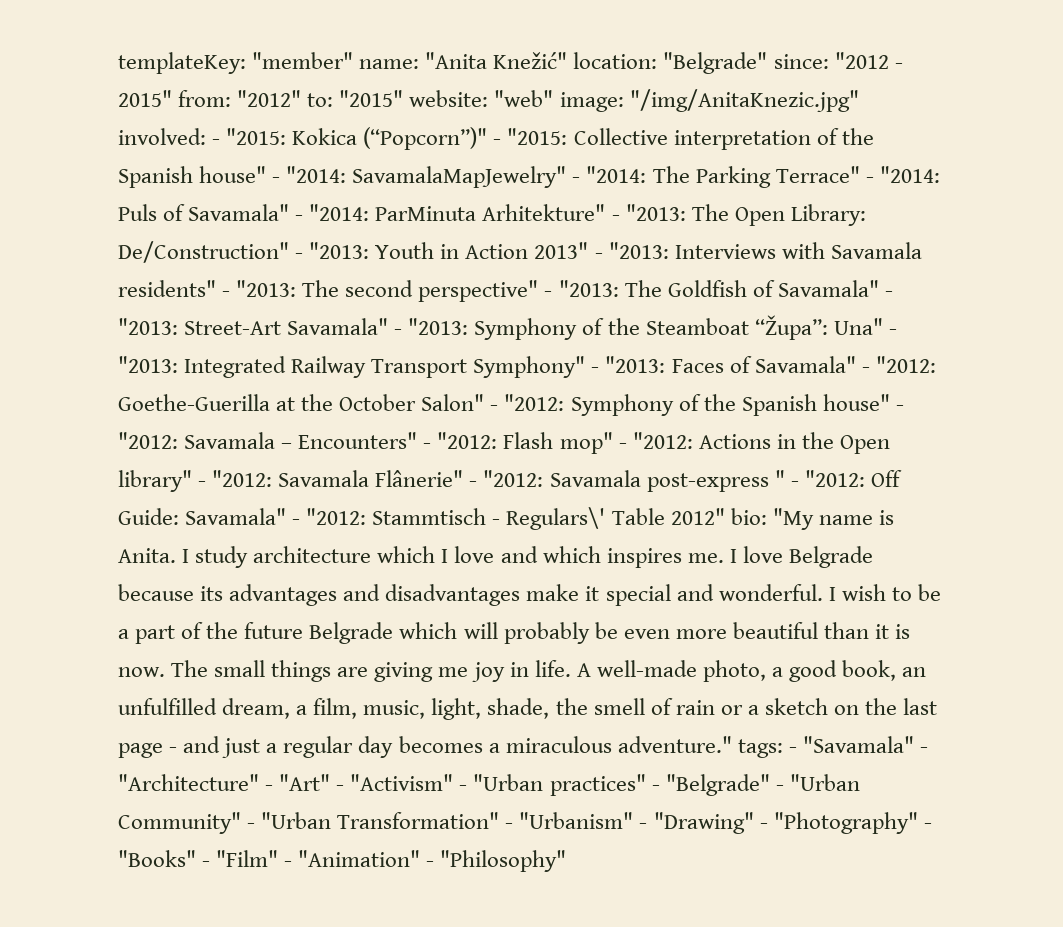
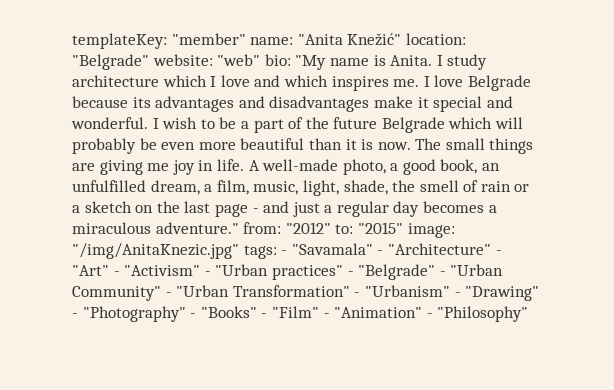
- templateKey: "member" name: "Anita Knežić" location: "Belgrade" since: "2012 - 2015" from: "2012" to: "2015" website: "web" image: "/img/AnitaKnezic.jpg" involved: - "2015: Kokica (“Popcorn”)" - "2015: Collective interpretation of the Spanish house" - "2014: SavamalaMapJewelry" - "2014: The Parking Terrace" - "2014: Puls of Savamala" - "2014: ParMinuta Arhitekture" - "2013: The Open Library: De/Construction" - "2013: Youth in Action 2013" - "2013: Interviews with Savamala residents" - "2013: The second perspective" - "2013: The Goldfish of Savamala" - "2013: Street-Art Savamala" - "2013: Symphony of the Steamboat “Župa”: Una" - "2013: Integrated Railway Transport Symphony" - "2013: Faces of Savamala" - "2012: Goethe-Guerilla at the October Salon" - "2012: Symphony of the Spanish house" - "2012: Savamala – Encounters" - "2012: Flash mop" - "2012: Actions in the Open library" - "2012: Savamala Flânerie" - "2012: Savamala post-express " - "2012: Off Guide: Savamala" - "2012: Stammtisch - Regulars\' Table 2012" bio: "My name is Anita.
+ templateKey: "member" name: "Anita Knežić" location: "Belgrade" website: "web" bio: "My name is Anita.
- A well-made photo, a good book, an unfulfilled dream, a film, music, light, shade, the smell of rain or a sketch on the last page - and just a regular day becomes a miraculous adventure." tags:
+ A well-made photo, a good book, an unfulfilled dream, a film, music, light, shade, the smell of rain or a sketch on the last page - and just a regular day becomes a miraculous adventure." from: "2012" to: "2015" image: "/img/AnitaKnezic.jpg" tags:

